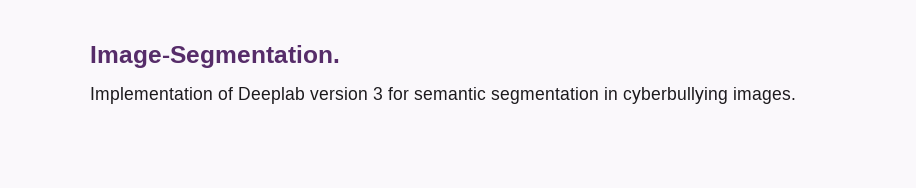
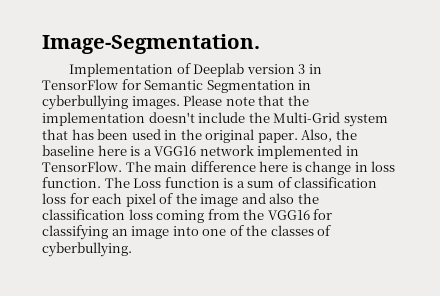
- Implementation of Deeplab version 3 for semantic segmentation in cyberbullying images.
+ Implementation of Deeplab version 3 in TensorFlow for Semantic Segmentation in cyberbullying images. Please note that the implementation doesn't include the Multi-Grid system that has been used in the original paper. Also, the baseline here is a VGG16 network implemented in TensorFlow. The main difference here is change in loss function. The Loss function is a sum of classification loss for each pixel of the image and also the classification loss coming from the VGG16 for classifying an image into one of the classes of cyberbullying.

